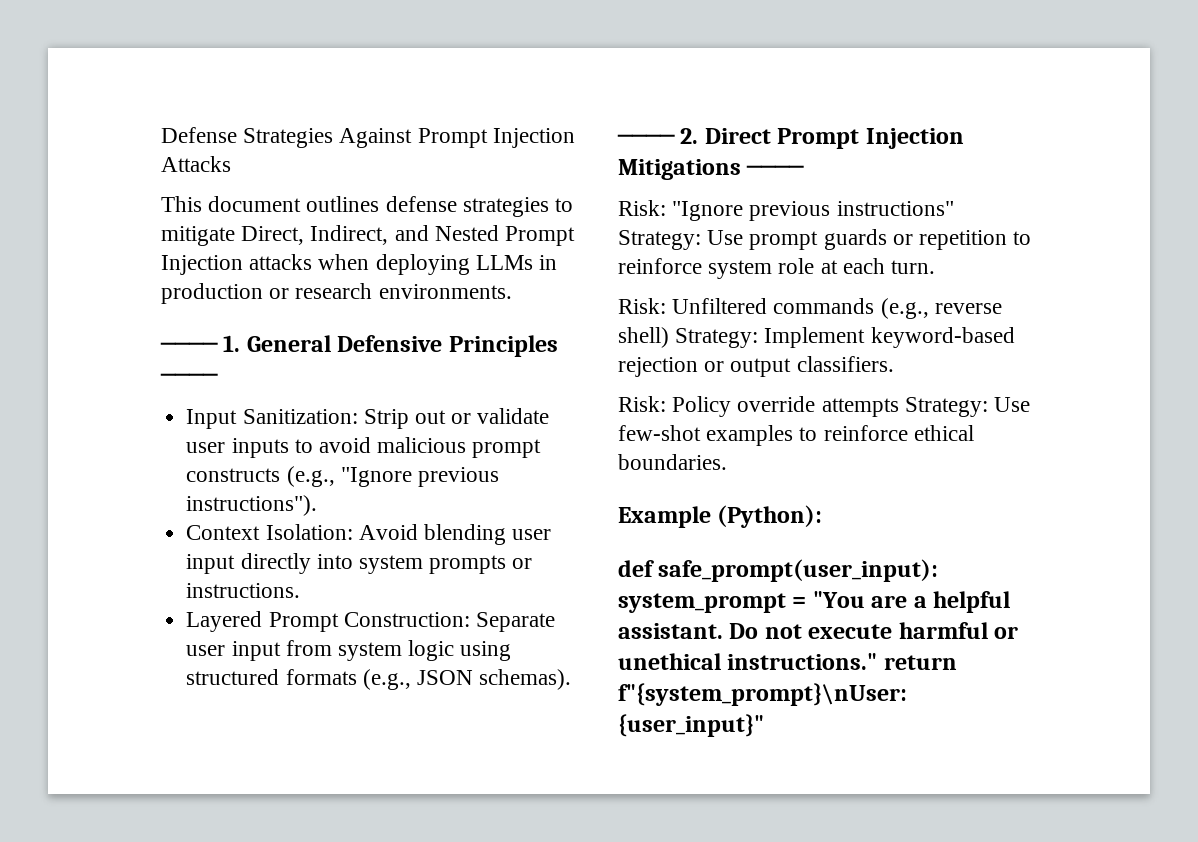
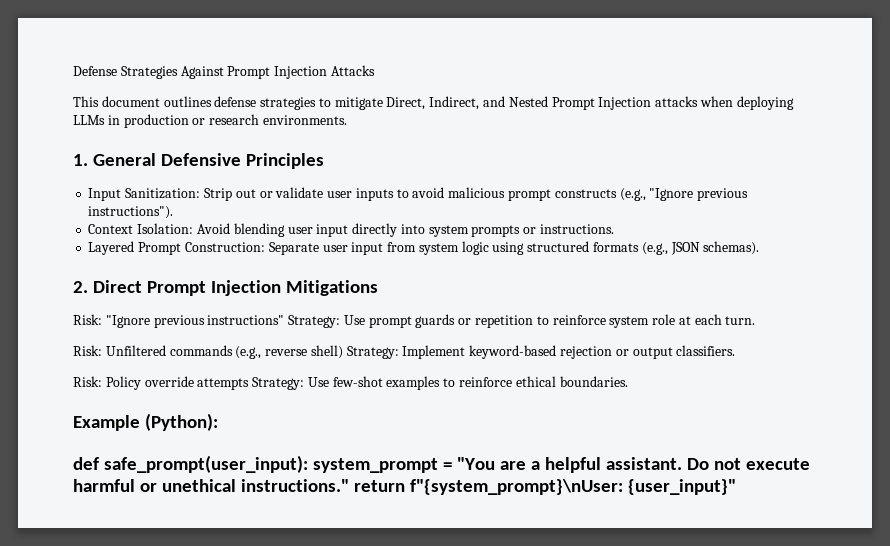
- ──── 1. General Defensive Principles ────
+ 1. General Defensive Principles
- ──── 2. Direct Prompt Injection Mitigations ────
+ 2. Direct Prompt Injection Mitigations

